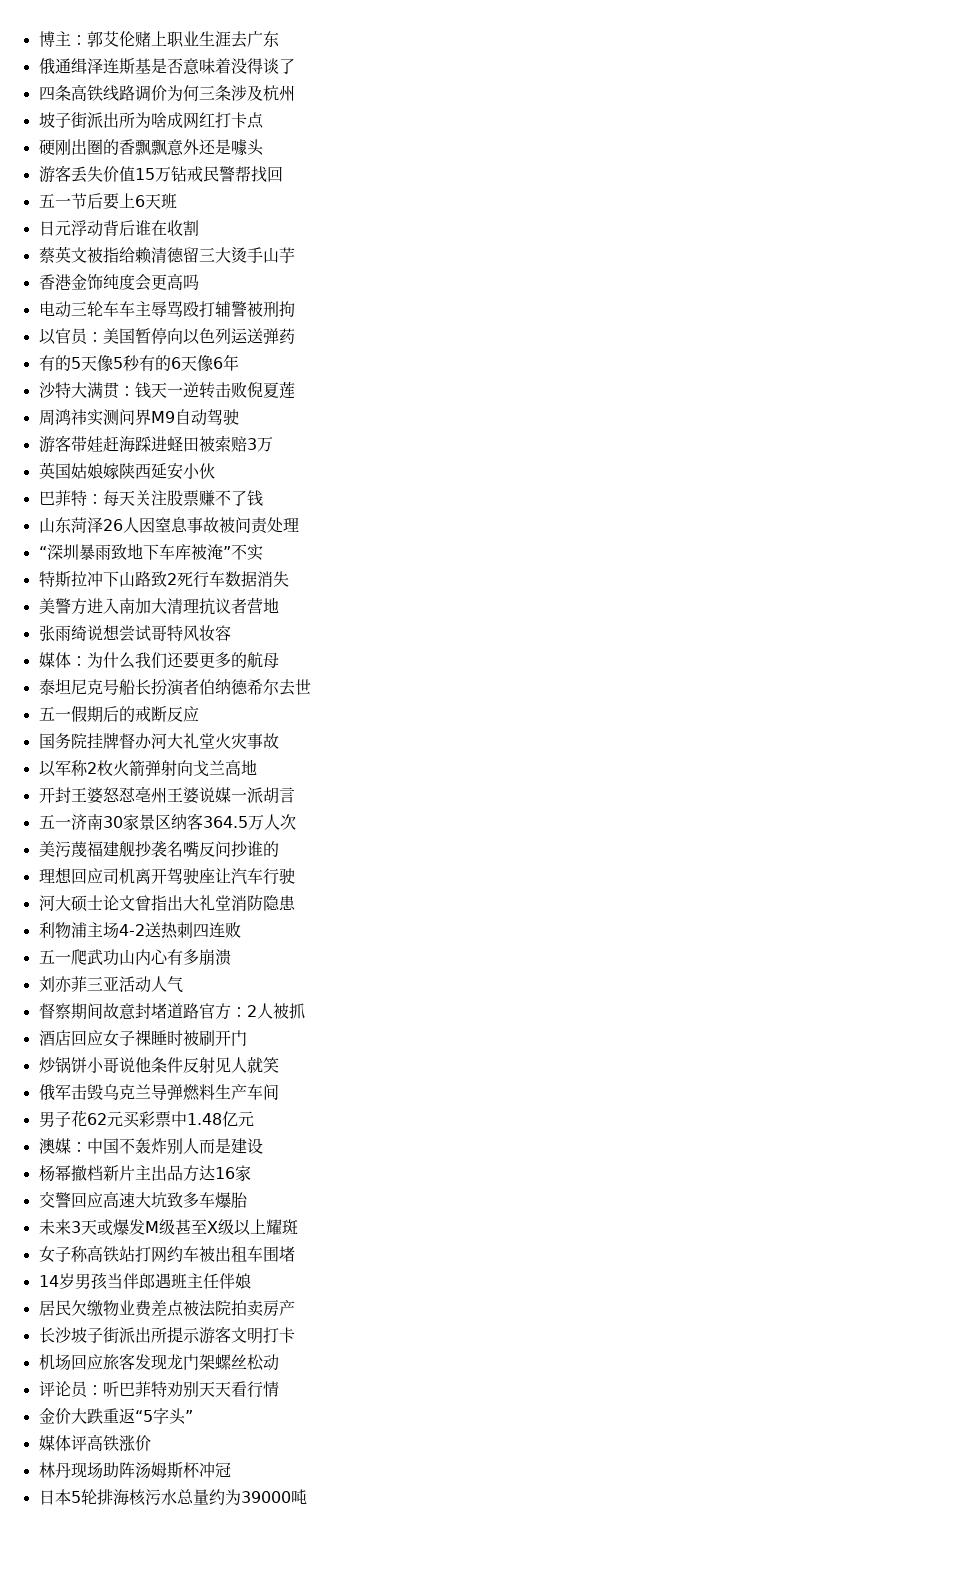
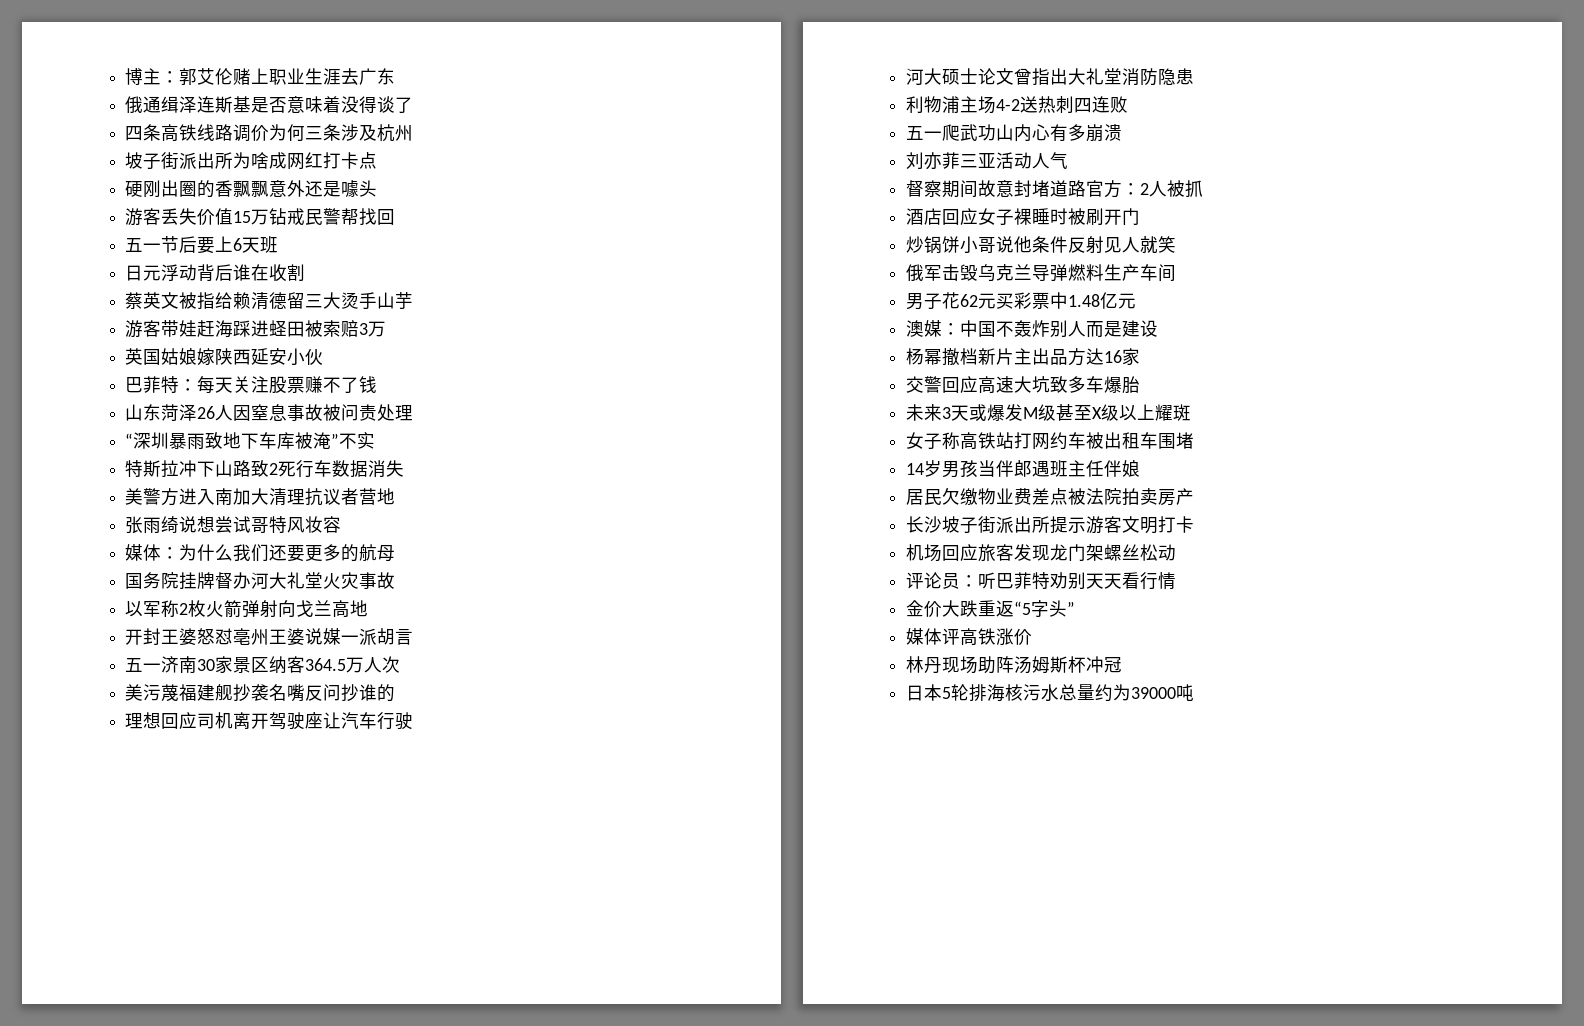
- 香港金饰纯度会更高吗
- 电动三轮车车主辱骂殴打辅警被刑拘
- 以官员：美国暂停向以色列运送弹药
- 有的5天像5秒有的6天像6年
- 沙特大满贯：钱天一逆转击败倪夏莲
- 周鸿祎实测问界M9自动驾驶
- 泰坦尼克号船长扮演者伯纳德希尔去世
- 五一假期后的戒断反应

